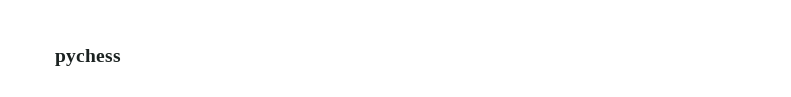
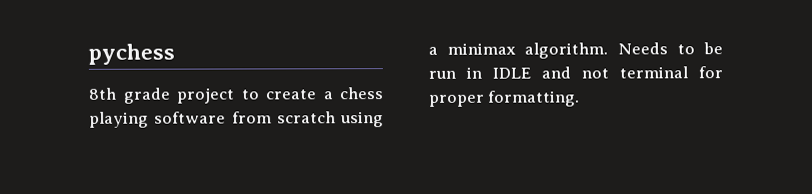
+ 8th grade project to create a chess playing software from scratch using a minimax algorithm. Needs to be run in IDLE and not terminal for proper formatting.

